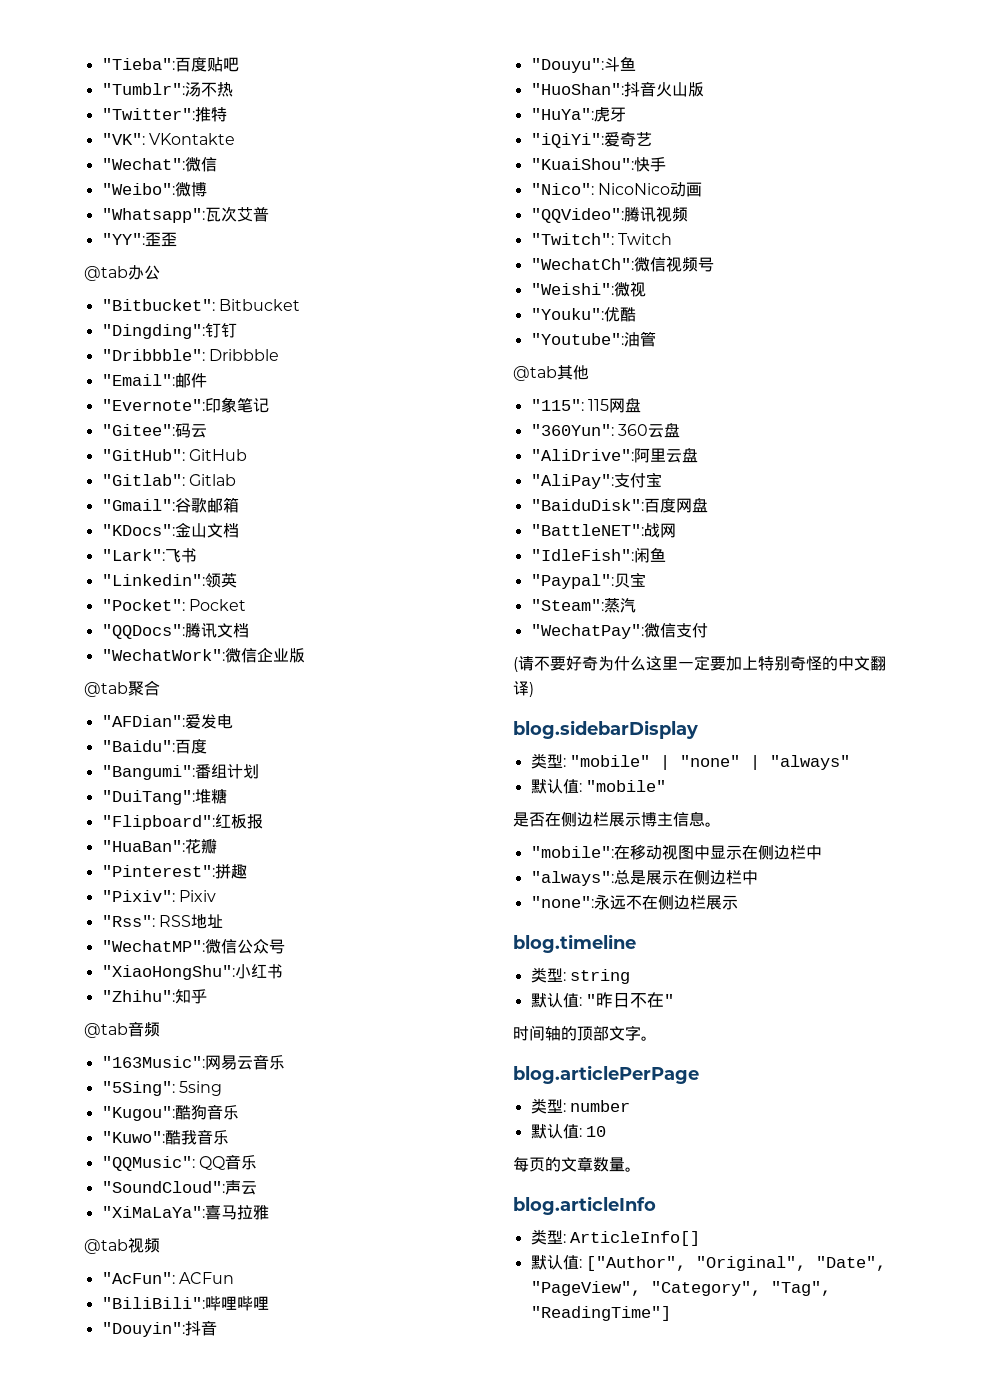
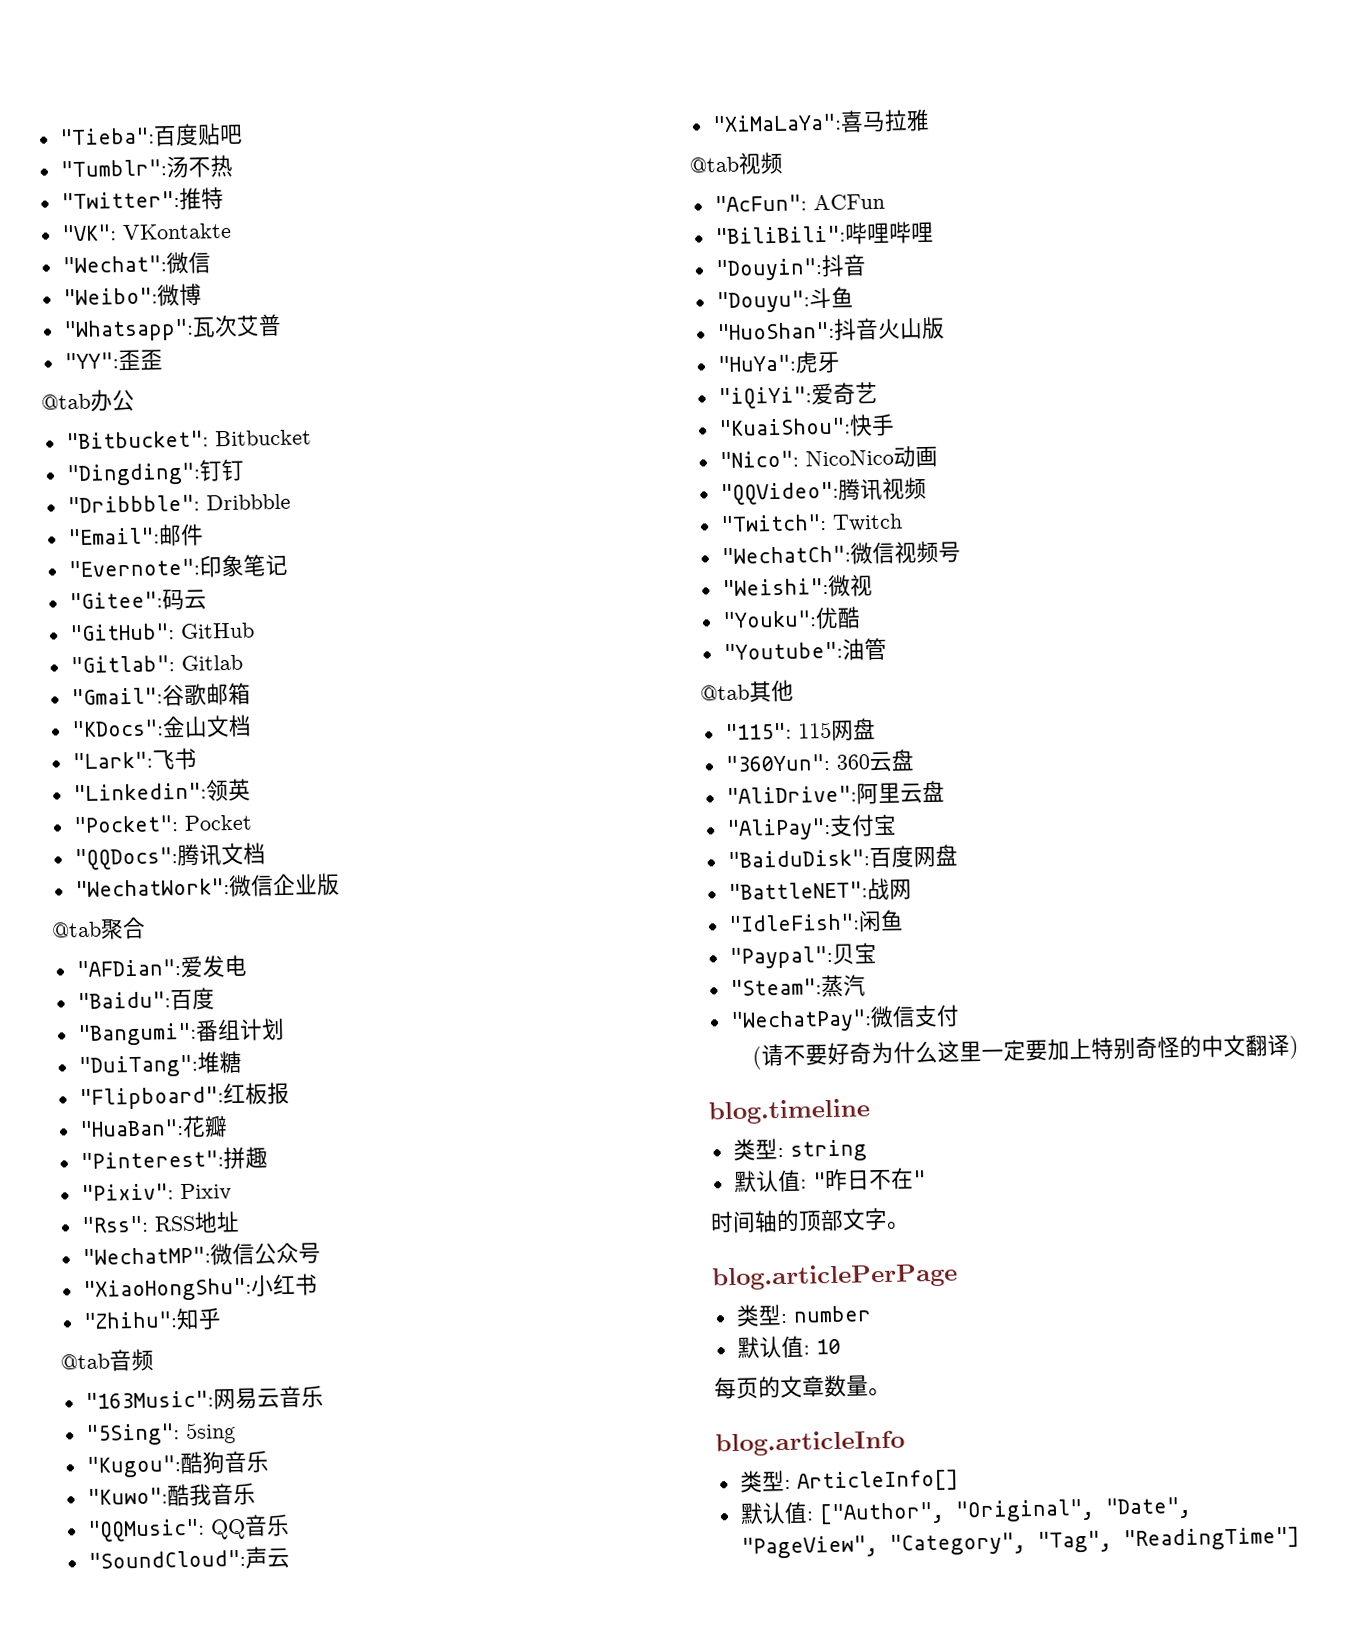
- blog.sidebarDisplay
- 类型: "mobile" | "none" | "always"
- 默认值: "mobile"
- 是否在侧边栏展示博主信息。
- "mobile":在移动视图中显示在侧边栏中
- "always":总是展示在侧边栏中
- "none":永远不在侧边栏展示

